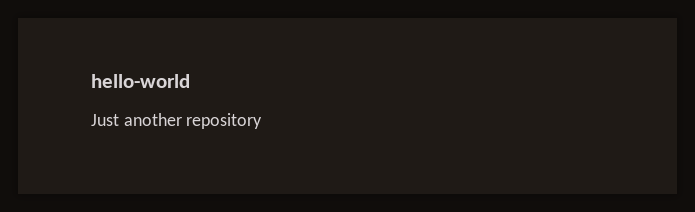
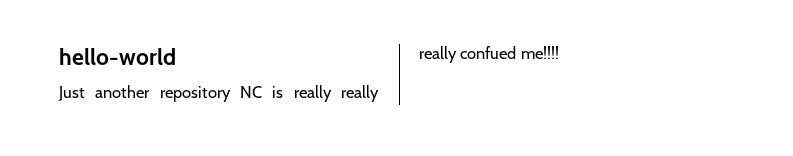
- Just another repository
+ Just another repository NC is really really really confued me!!!!

